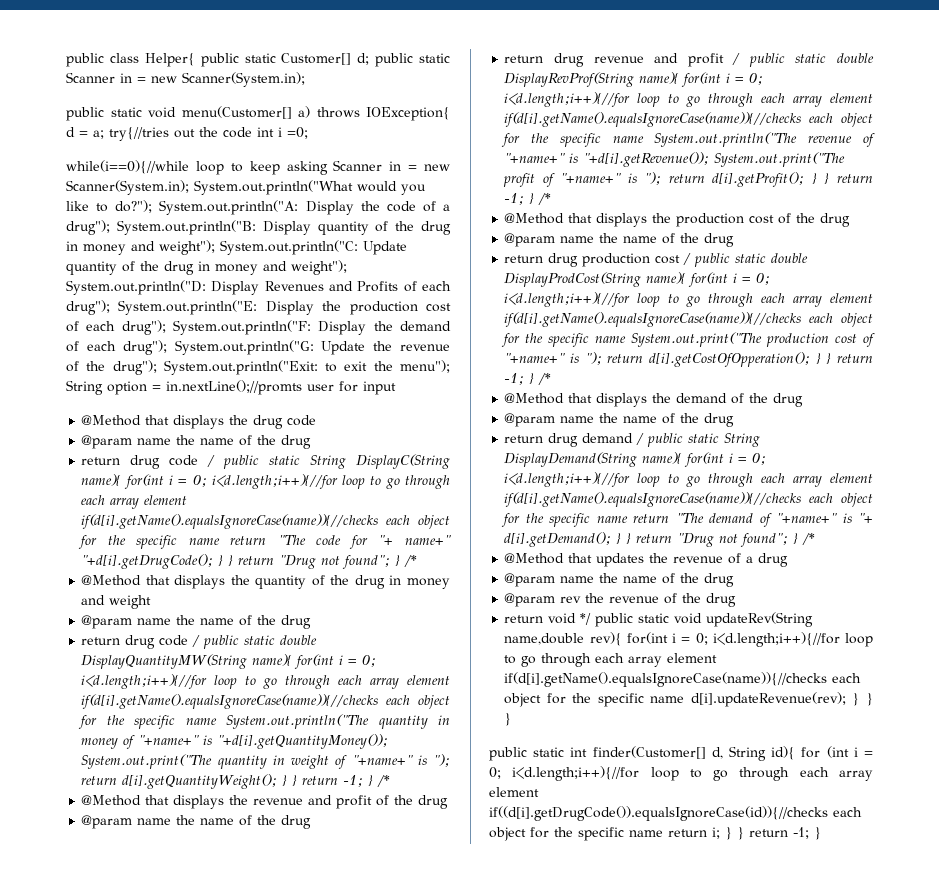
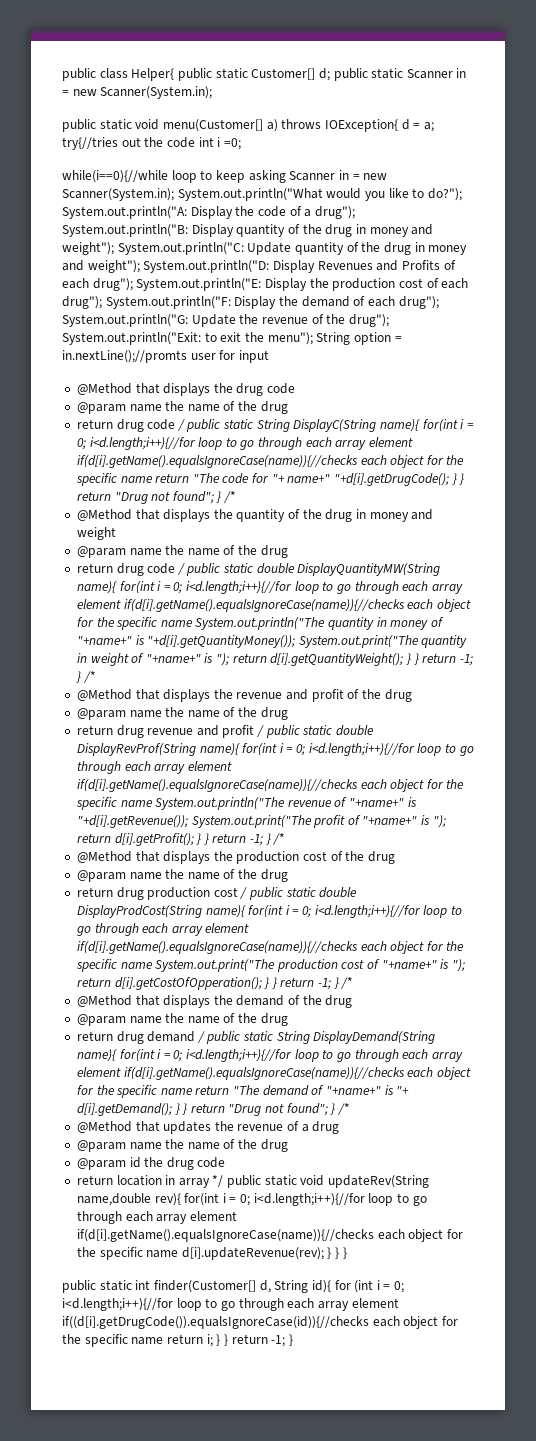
- @param rev the revenue of the drug
- return void */ public static void updateRev(String name,double rev){ for(int i = 0; i<d.length;i++){//for loop to go through each array element if(d[i].getName().equalsIgnoreCase(name)){//checks each object for the specific name d[i].updateRevenue(rev); } } }
+ @param id the drug code
+ return location in array */ public static void updateRev(String name,double rev){ for(int i = 0; i<d.length;i++){//for loop to go through each array element if(d[i].getName().equalsIgnoreCase(name)){//checks each object for the specific name d[i].updateRevenue(rev); } } }

